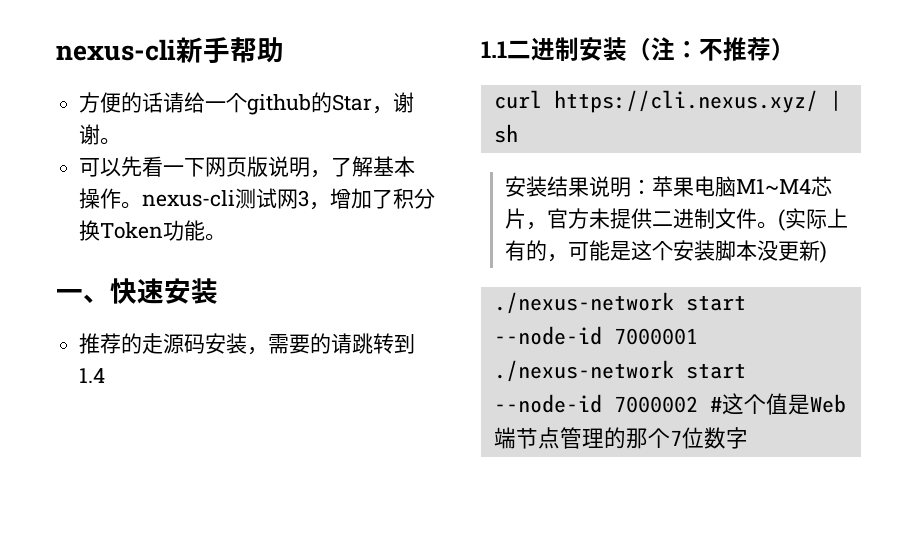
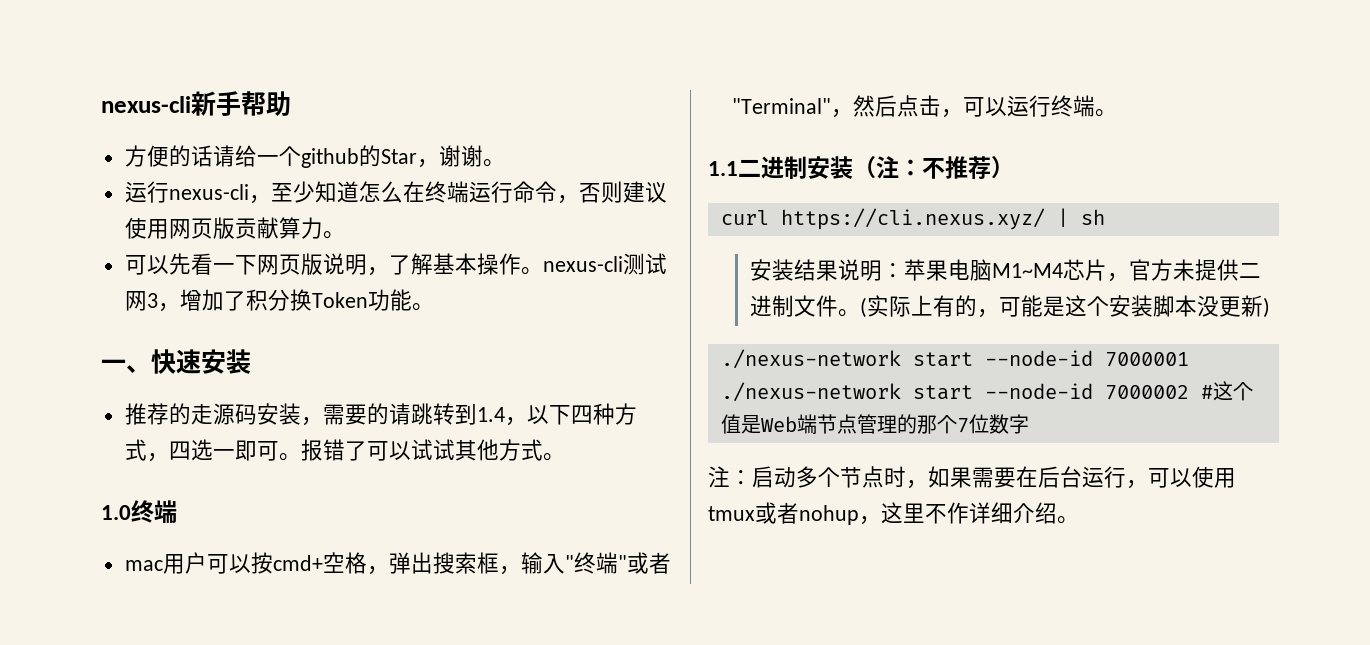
+ 运行nexus-cli，至少知道怎么在终端运行命令，否则建议使用网页版贡献算力。
- 推荐的走源码安装，需要的请跳转到1.4
+ 推荐的走源码安装，需要的请跳转到1.4，以下四种方式，四选一即可。报错了可以试试其他方式。
+ 1.0终端
+ mac用户可以按cmd+空格，弹出搜索框，输入"终端"或者"Terminal"，然后点击，可以运行终端。
+ 注：启动多个节点时，如果需要在后台运行，可以使用tmux或者nohup，这里不作详细介绍。

